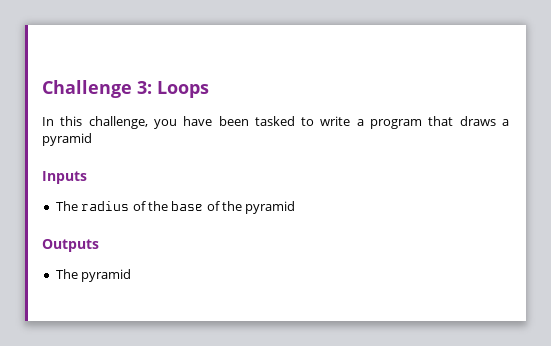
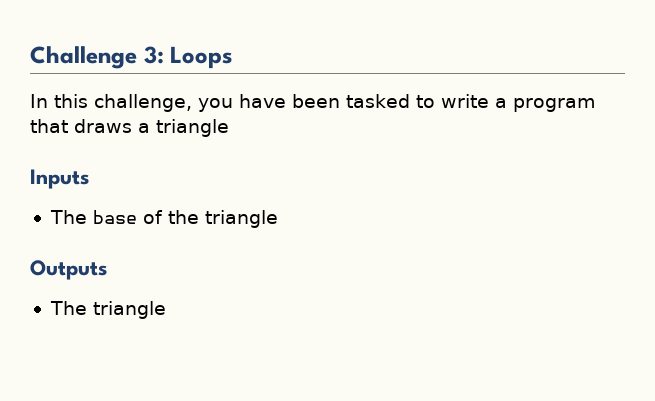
- In this challenge, you have been tasked to write a program that draws a pyramid
+ In this challenge, you have been tasked to write a program that draws a triangle
- The radius of the base of the pyramid
+ The base of the triangle
- The pyramid
+ The triangle

